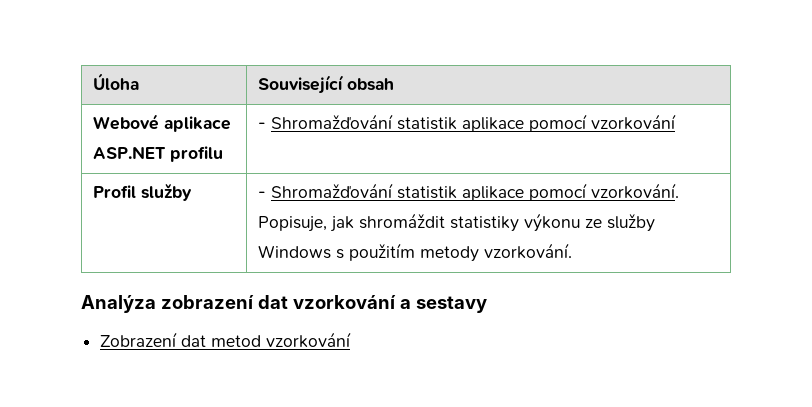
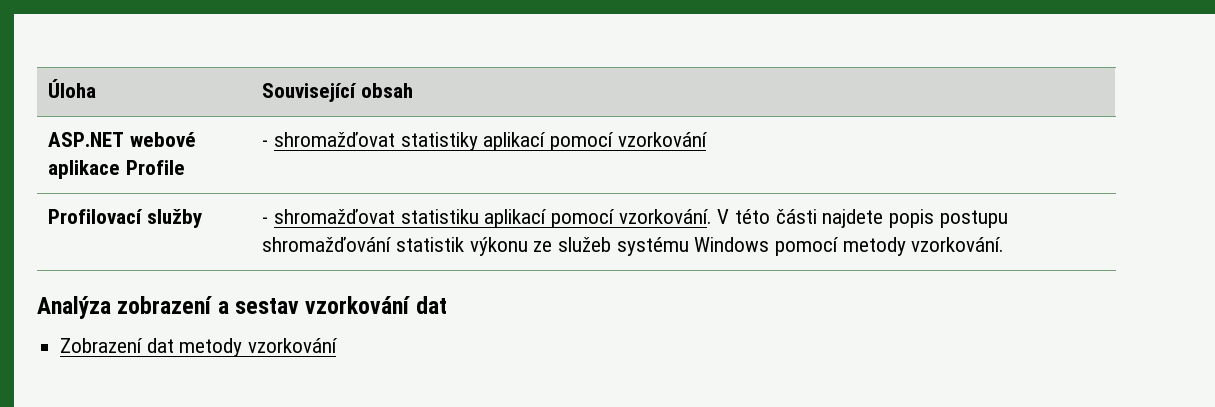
- Webové aplikace ASP.NET profilu | - Shromažďování statistik aplikace pomocí vzorkování
+ ASP.NET webové aplikace Profile | - shromažďovat statistiky aplikací pomocí vzorkování
- Profil služby | - Shromažďování statistik aplikace pomocí vzorkování. Popisuje, jak shromáždit statistiky výkonu ze služby Windows s použitím metody vzorkování.
+ Profilovací služby | - shromažďovat statistiku aplikací pomocí vzorkování. V této části najdete popis postupu shromažďování statistik výkonu ze služeb systému Windows pomocí metody vzorkování.
- Analýza zobrazení dat vzorkování a sestavy
+ Analýza zobrazení a sestav vzorkování dat
- Zobrazení dat metod vzorkování
+ Zobrazení dat metody vzorkování

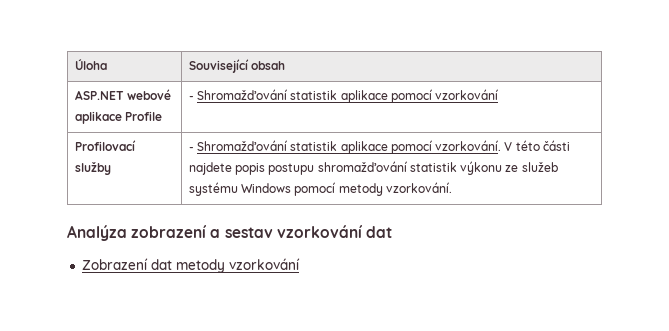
- ASP.NET webové aplikace Profile | - shromažďovat statistiky aplikací pomocí vzorkování
+ ASP.NET webové aplikace Profile | - Shromažďování statistik aplikace pomocí vzorkování
- Profilovací služby | - shromažďovat statistiku aplikací pomocí vzorkování. V této části najdete popis postupu shromažďování statistik výkonu ze služeb systému Windows pomocí metody vzorkování.
+ Profilovací služby | - Shromažďování statistik aplikace pomocí vzorkování. V této části najdete popis postupu shromažďování statistik výkonu ze služeb systému Windows pomocí metody vzorkování.

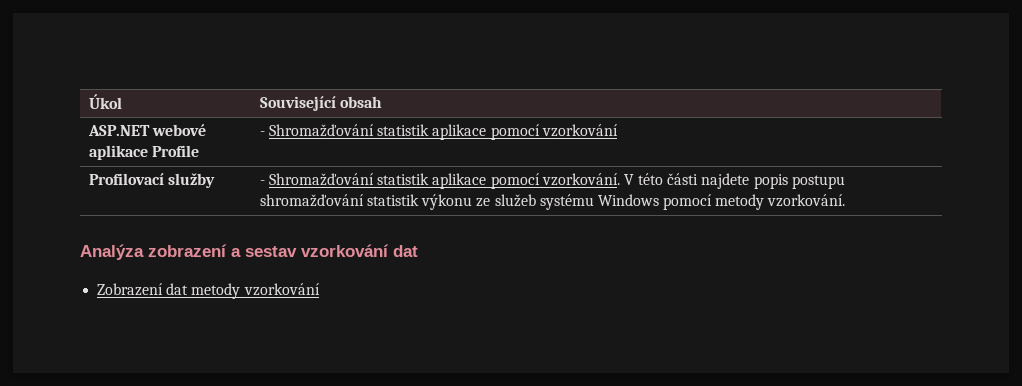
- Úloha | Související obsah
+ Úkol | Související obsah

